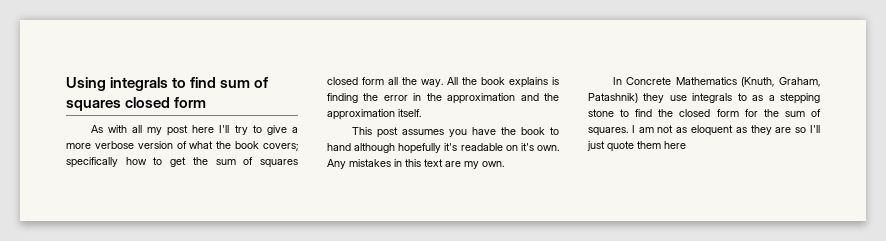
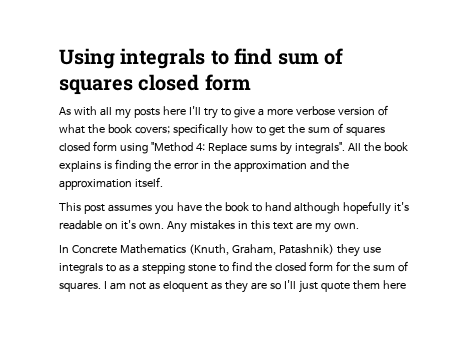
- As with all my post here I'll try to give a more verbose version of what the book covers; specifically how to get the sum of squares closed form all the way.
+ As with all my posts here I'll try to give a more verbose version of what the book covers; specifically how to get the sum of squares closed form using "Method 4: Replace sums by integrals".

